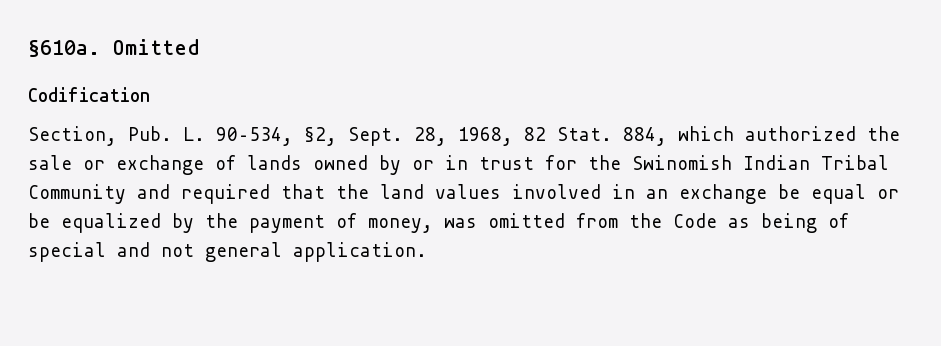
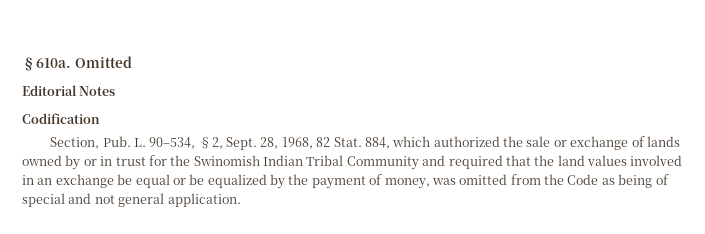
+ Editorial Notes

